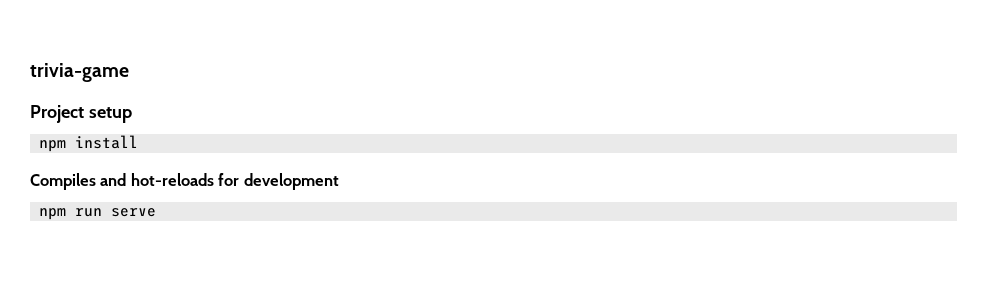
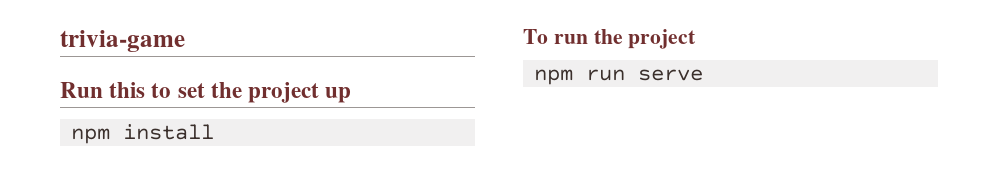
- Project setup
+ Run this to set the project up
  npm install
- Compiles and hot-reloads for development
+ To run the project

